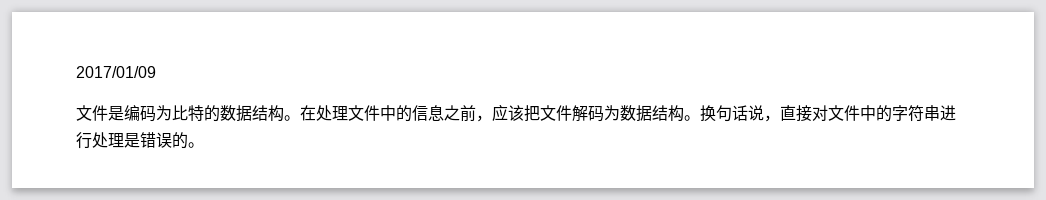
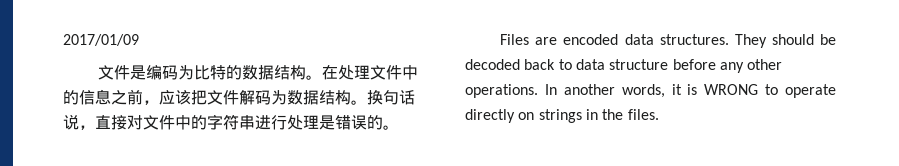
+ Files are encoded data structures. They should be decoded back to data structure before any other operations. In another words, it is WRONG to operate directly on strings in the files.

